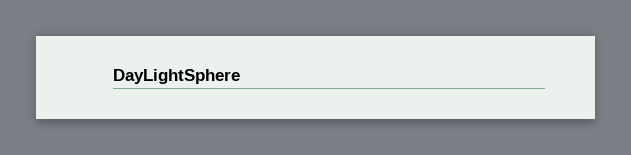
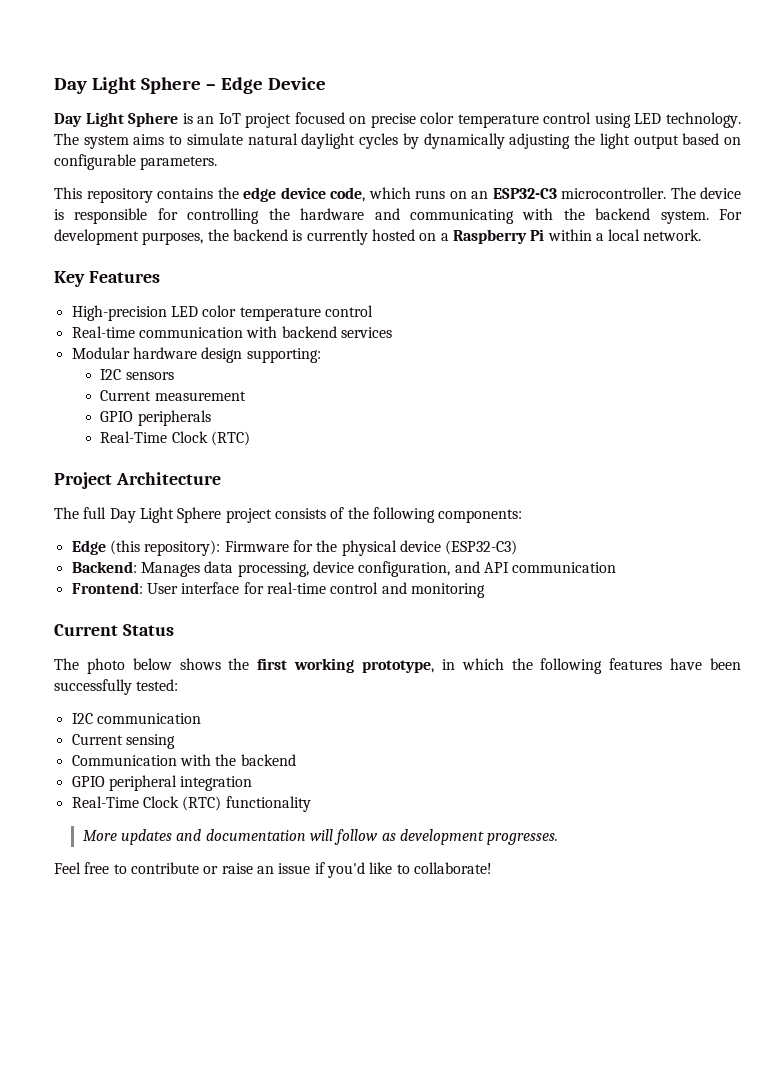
- DayLightSphere
+ Day Light Sphere – Edge Device
+ Day Light Sphere is an IoT project focused on precise color temperature control using LED technology. The system aims to simulate natural daylight cycles by dynamically adjusting the light output based on configurable parameters.
+ This repository contains the edge device code, which runs on an ESP32-C3 microcontroller. The device is responsible for controlling the hardware and communicating with the backend system. For development purposes, the backend is currently hosted on a Raspberry Pi within a local network.
+ Key Features
+ High-precision LED color temperature control
+ Real-time communication with backend services
+ Modular hardware design supporting:
+ I2C sensors
+ Current measurement
+ GPIO peripherals
+ Real-Time Clock (RTC)
+ Project Architecture
+ The full Day Light Sphere project consists of the following components:
+ Edge (this repository): Firmware for the physical device (ESP32-C3)
+ Backend: Manages data processing, device configuration, and API communication
+ Frontend: User interface for real-time control and monitoring
+ Current Status
+ The photo below shows the first working prototype, in which the following features have been successfully tested:
+ I2C communication
+ Current sensing
+ Communication with the backend
+ GPIO peripheral integration
+ Real-Time Clock (RTC) functionality
+ More updates and documentation will follow as development progresses.
+ Feel free to contribute or raise an issue if you'd like to collaborate!

